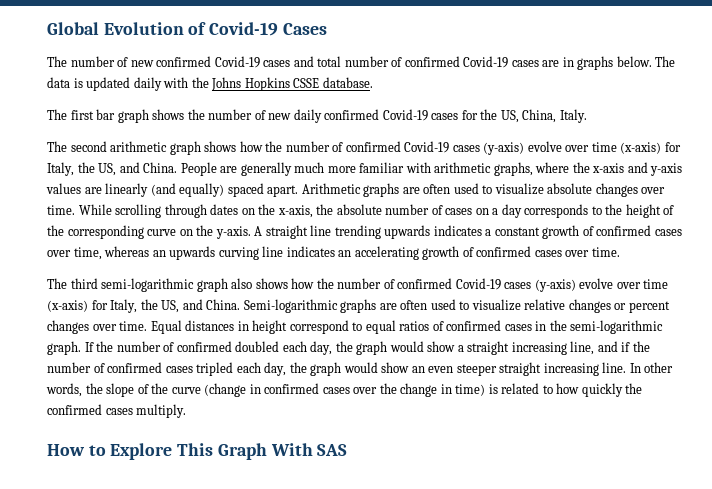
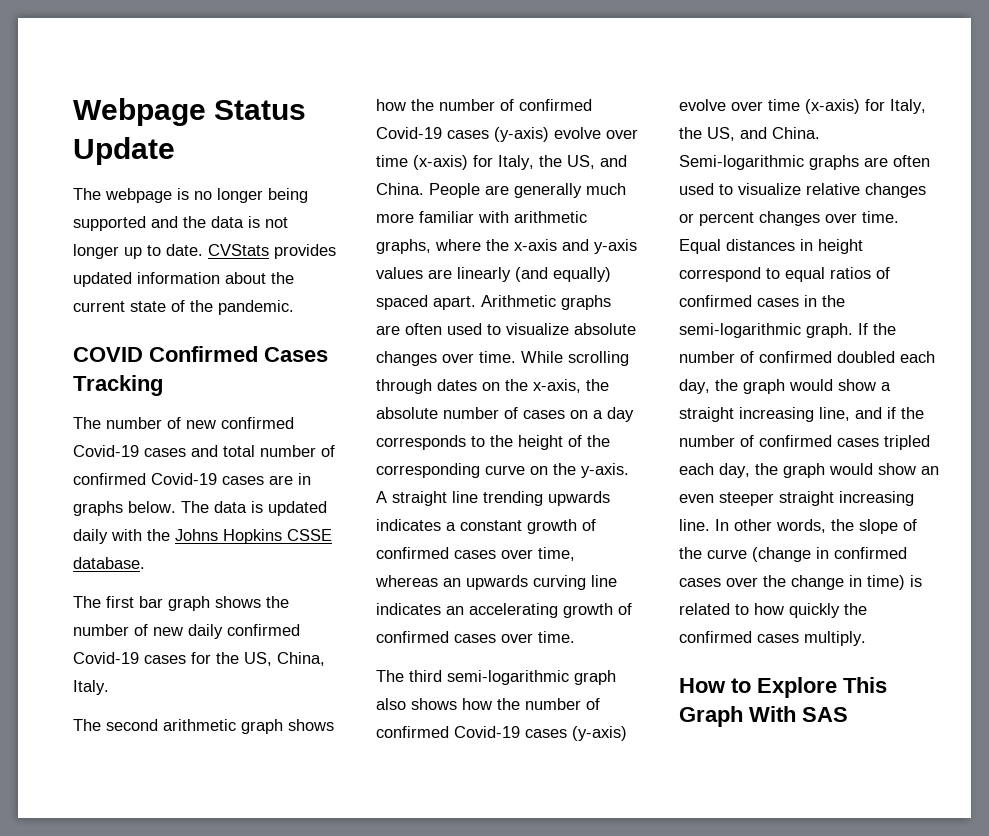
- Global Evolution of Covid-19 Cases
+ Webpage Status Update
+ The webpage is no longer being supported and the data is not longer up to date. CVStats provides updated information about the current state of the pandemic.
+ COVID Confirmed Cases Tracking

